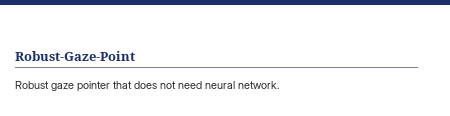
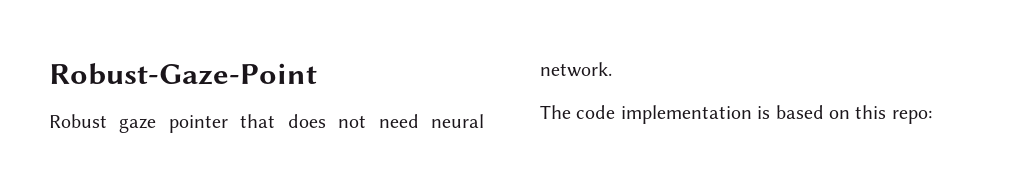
+ The code implementation is based on this repo:

